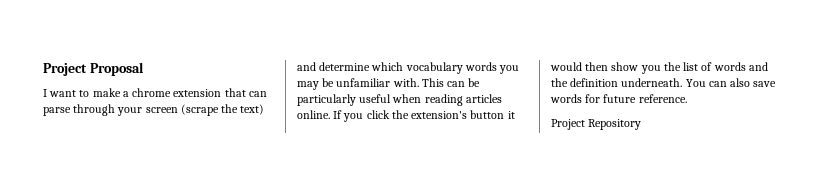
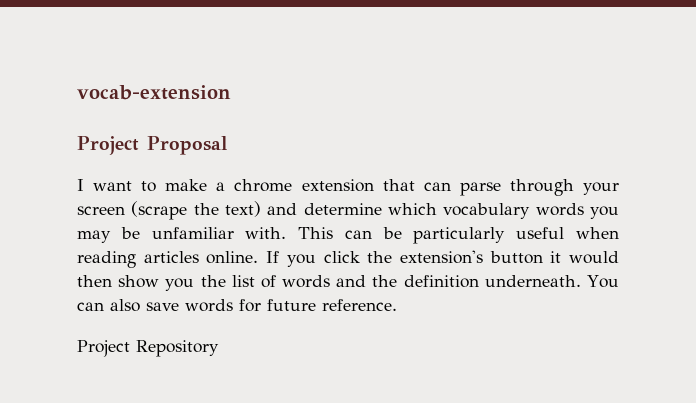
+ vocab-extension

